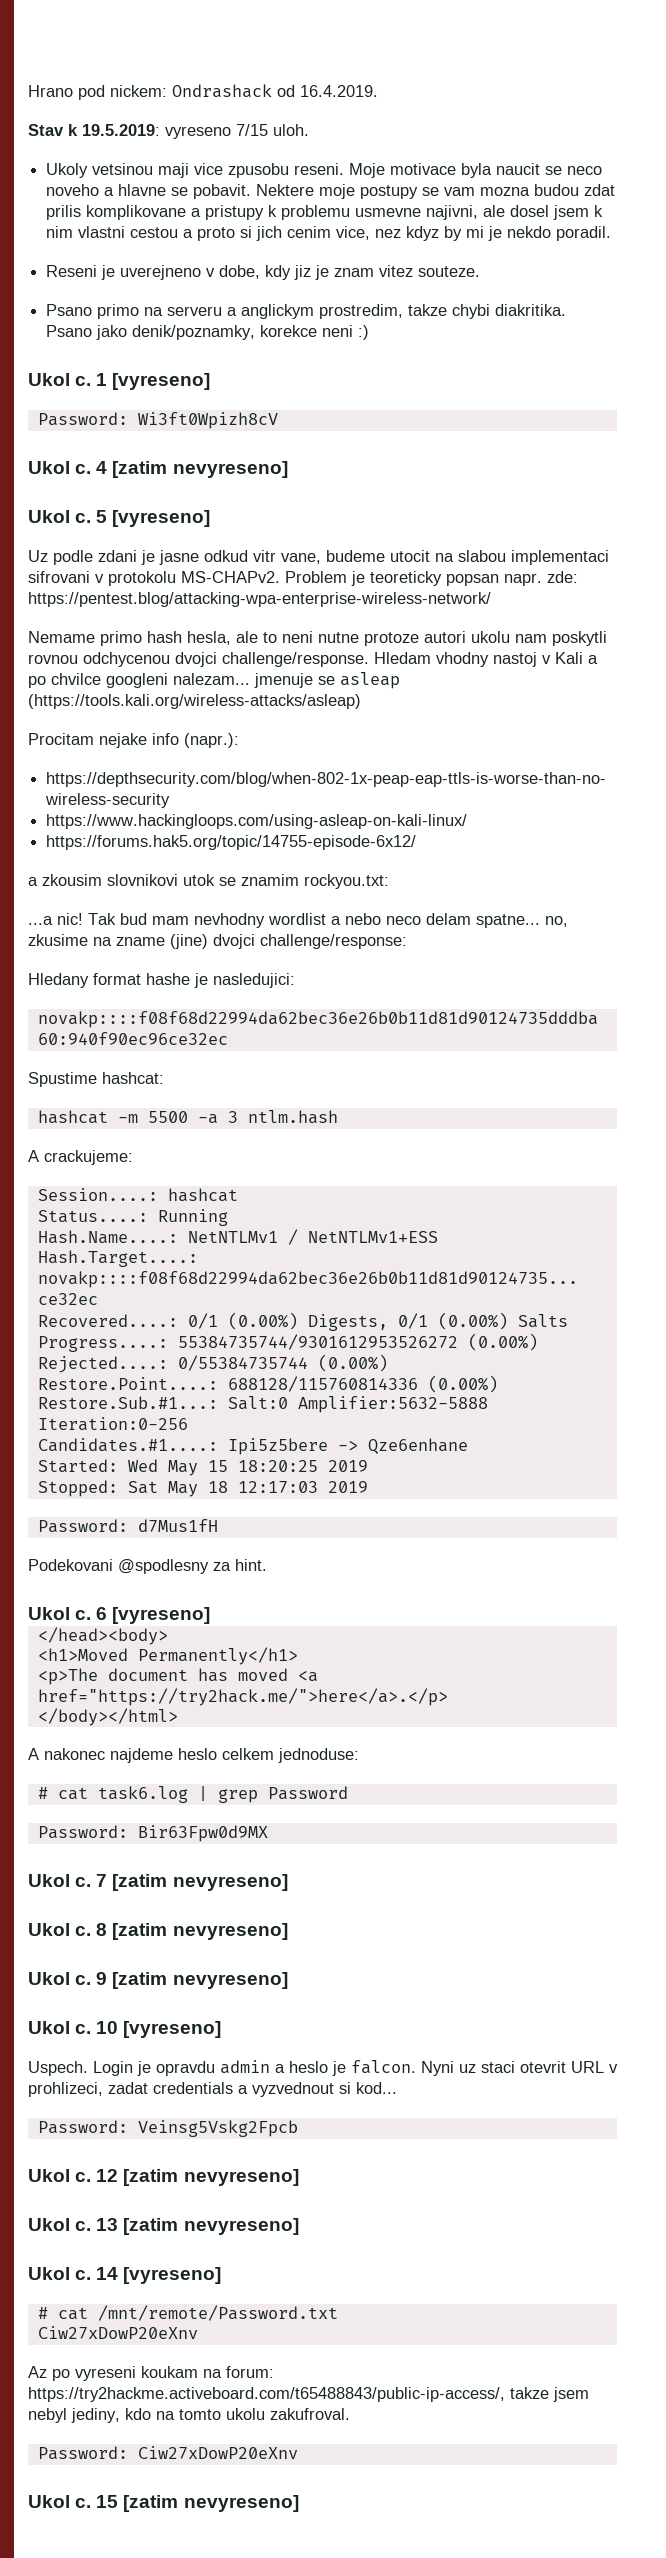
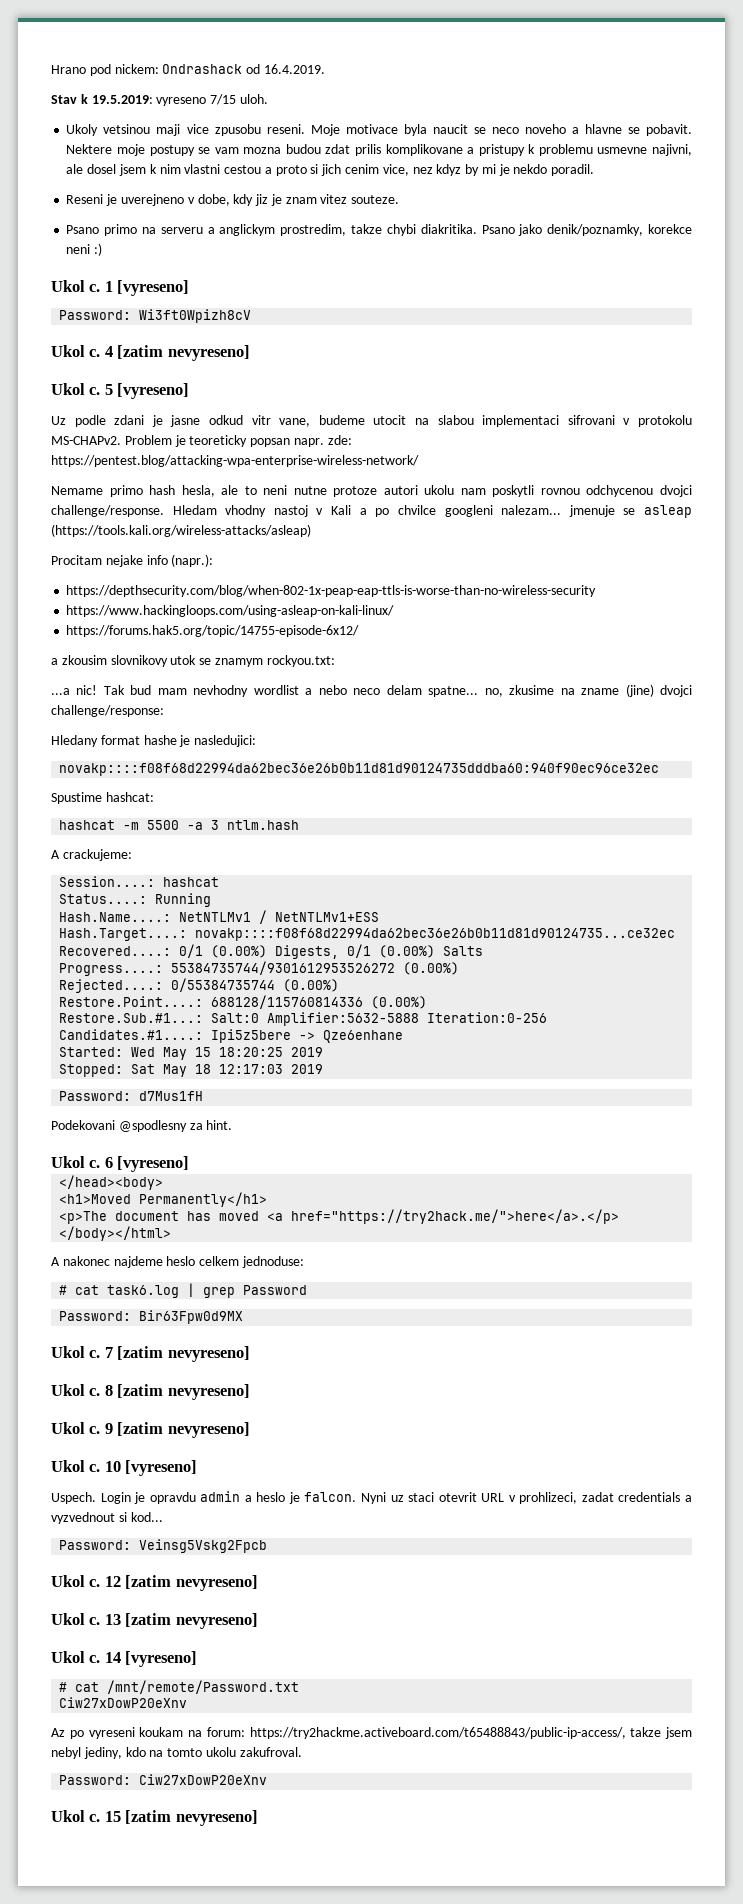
- a zkousim slovnikovi utok se znamim rockyou.txt:
+ a zkousim slovnikovy utok se znamym rockyou.txt:

